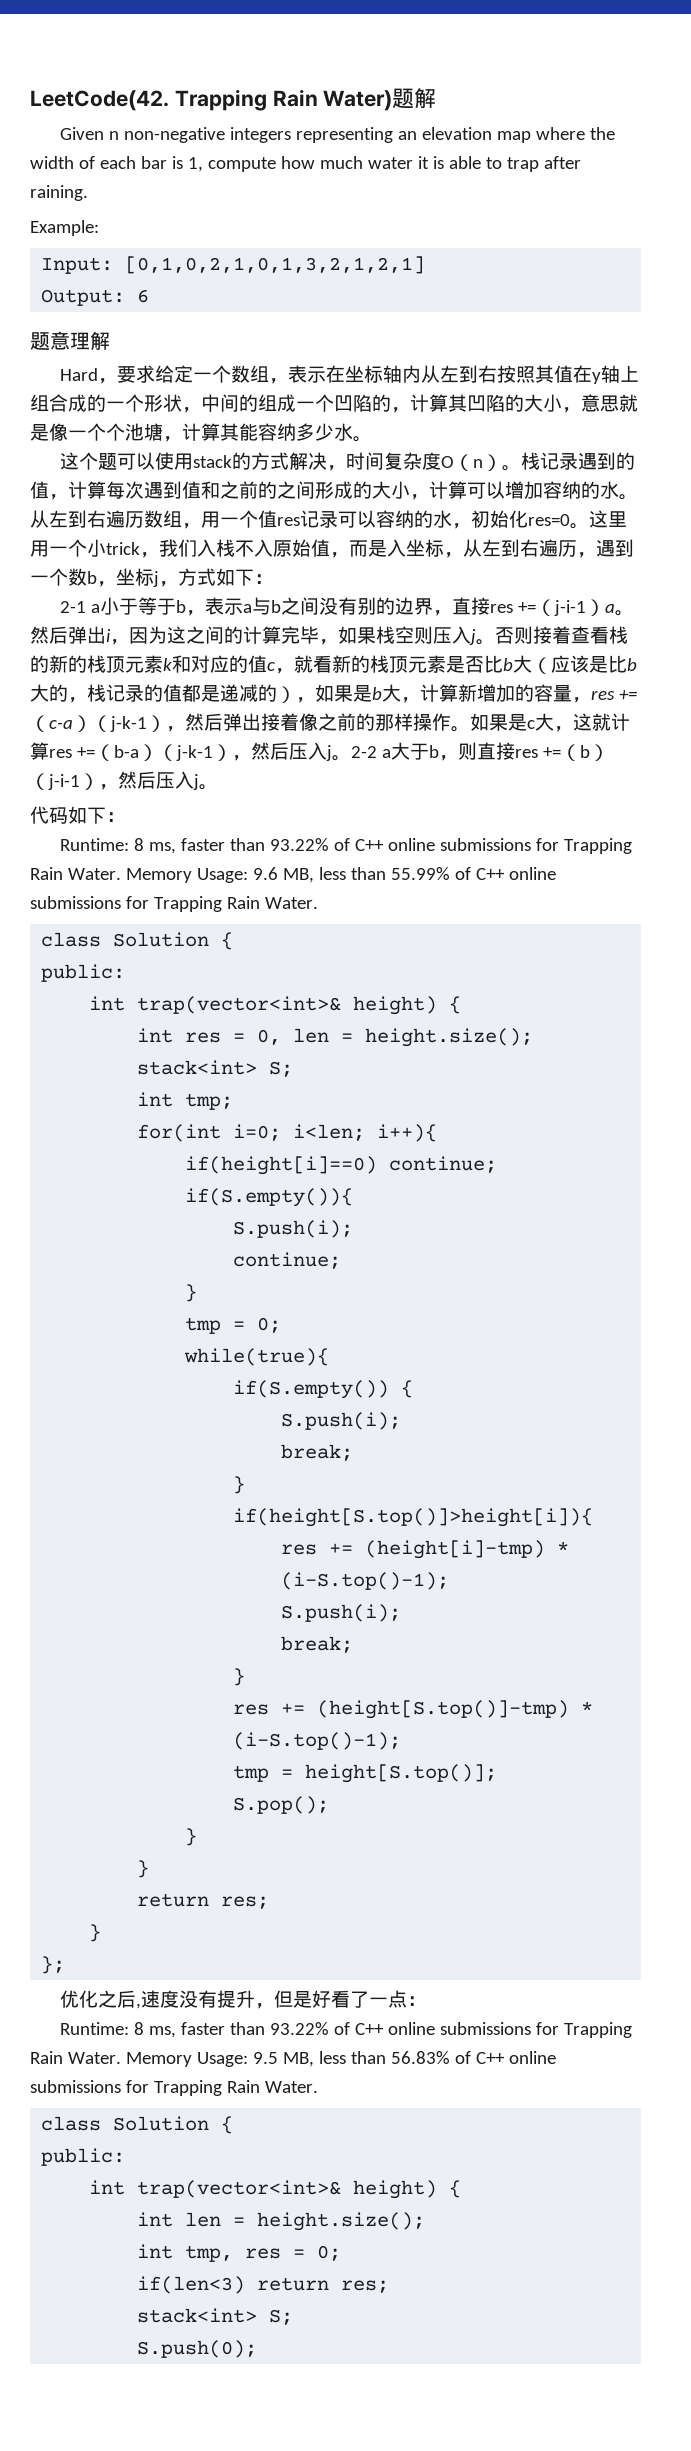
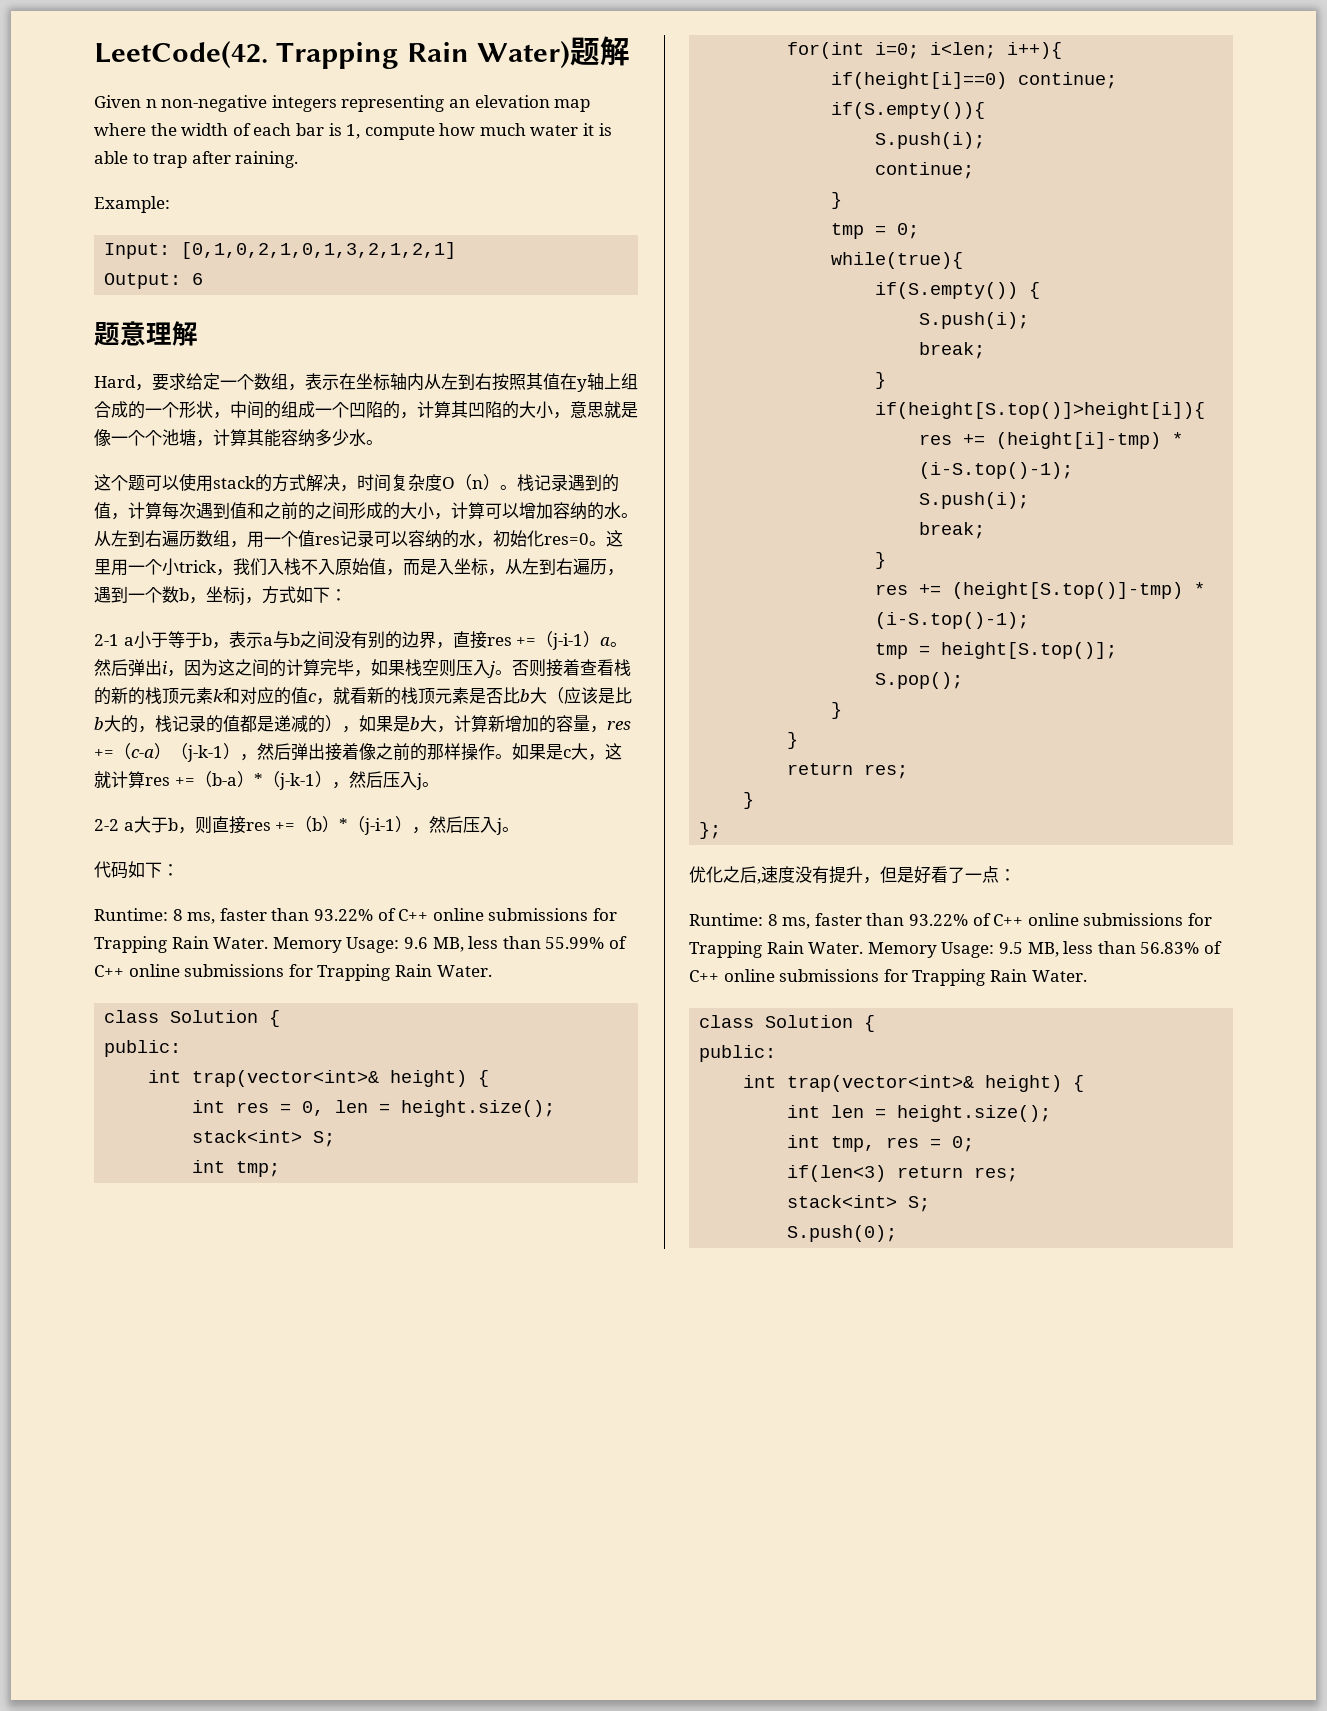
- 如果是c大，这就计算res +=（b-a）（j-k-1），然后压入j。2-2 a大于b，则直接res +=（b）（j-i-1），然后压入j。
+ 如果是c大，这就计算res +=（b-a）*（j-k-1），然后压入j。
+ 2-2 a大于b，则直接res +=（b）*（j-i-1），然后压入j。

